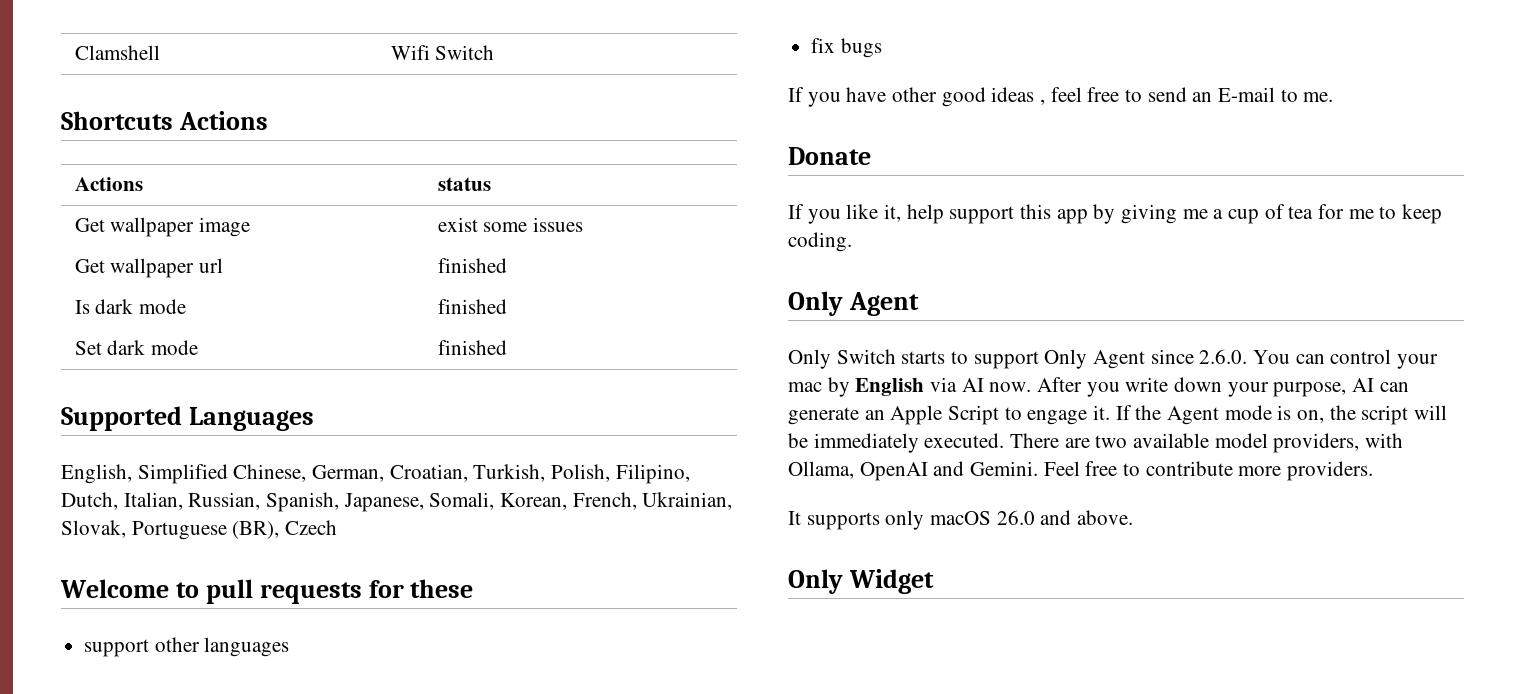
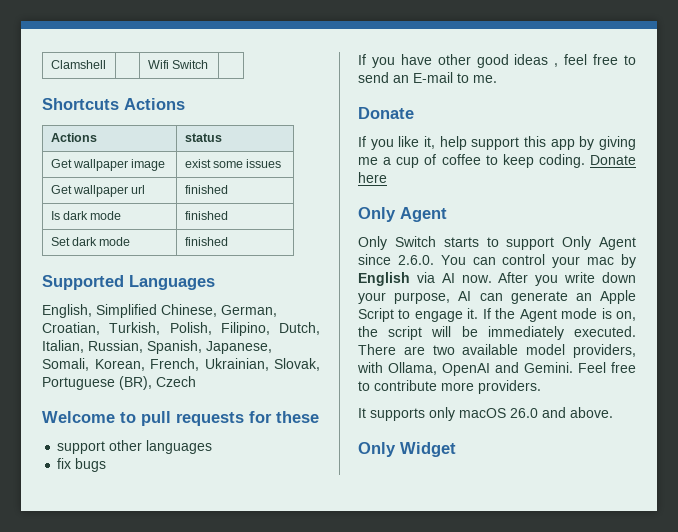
- If you like it, help support this app by giving me a cup of tea for me to keep coding.
+ If you like it, help support this app by giving me a cup of coffee to keep coding. Donate here

